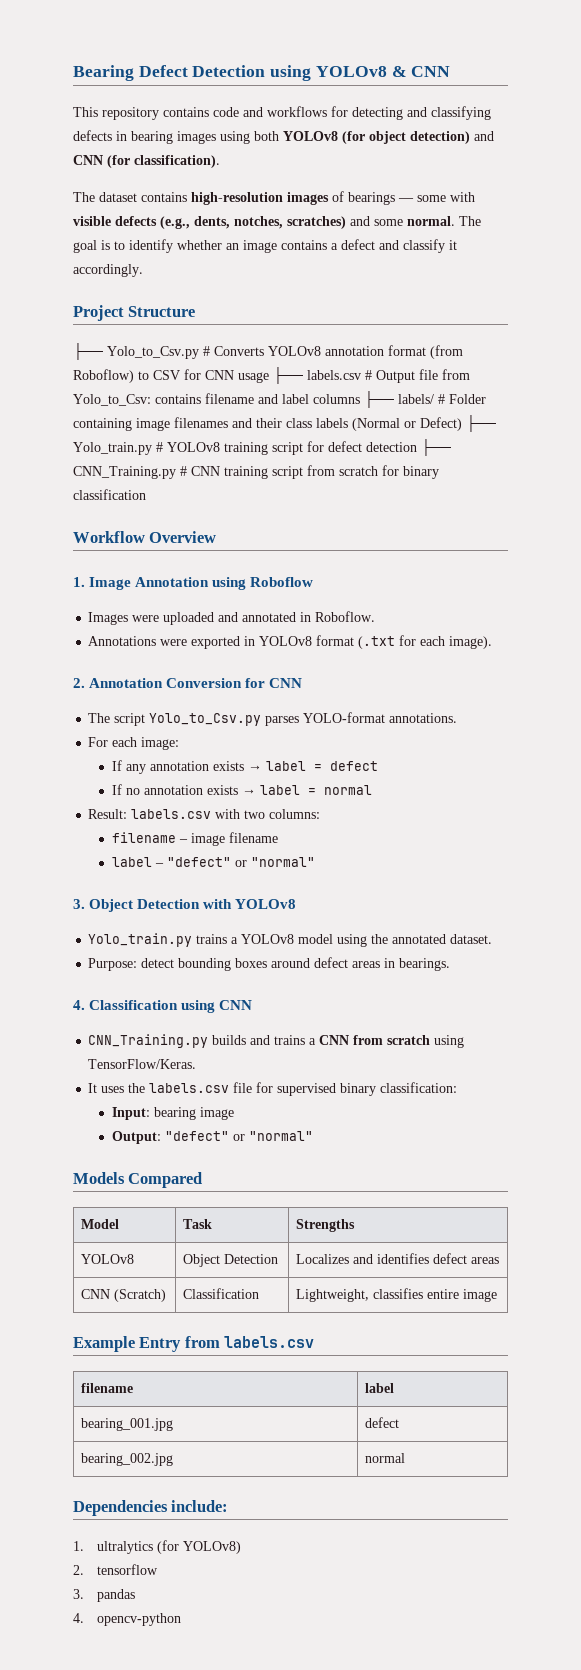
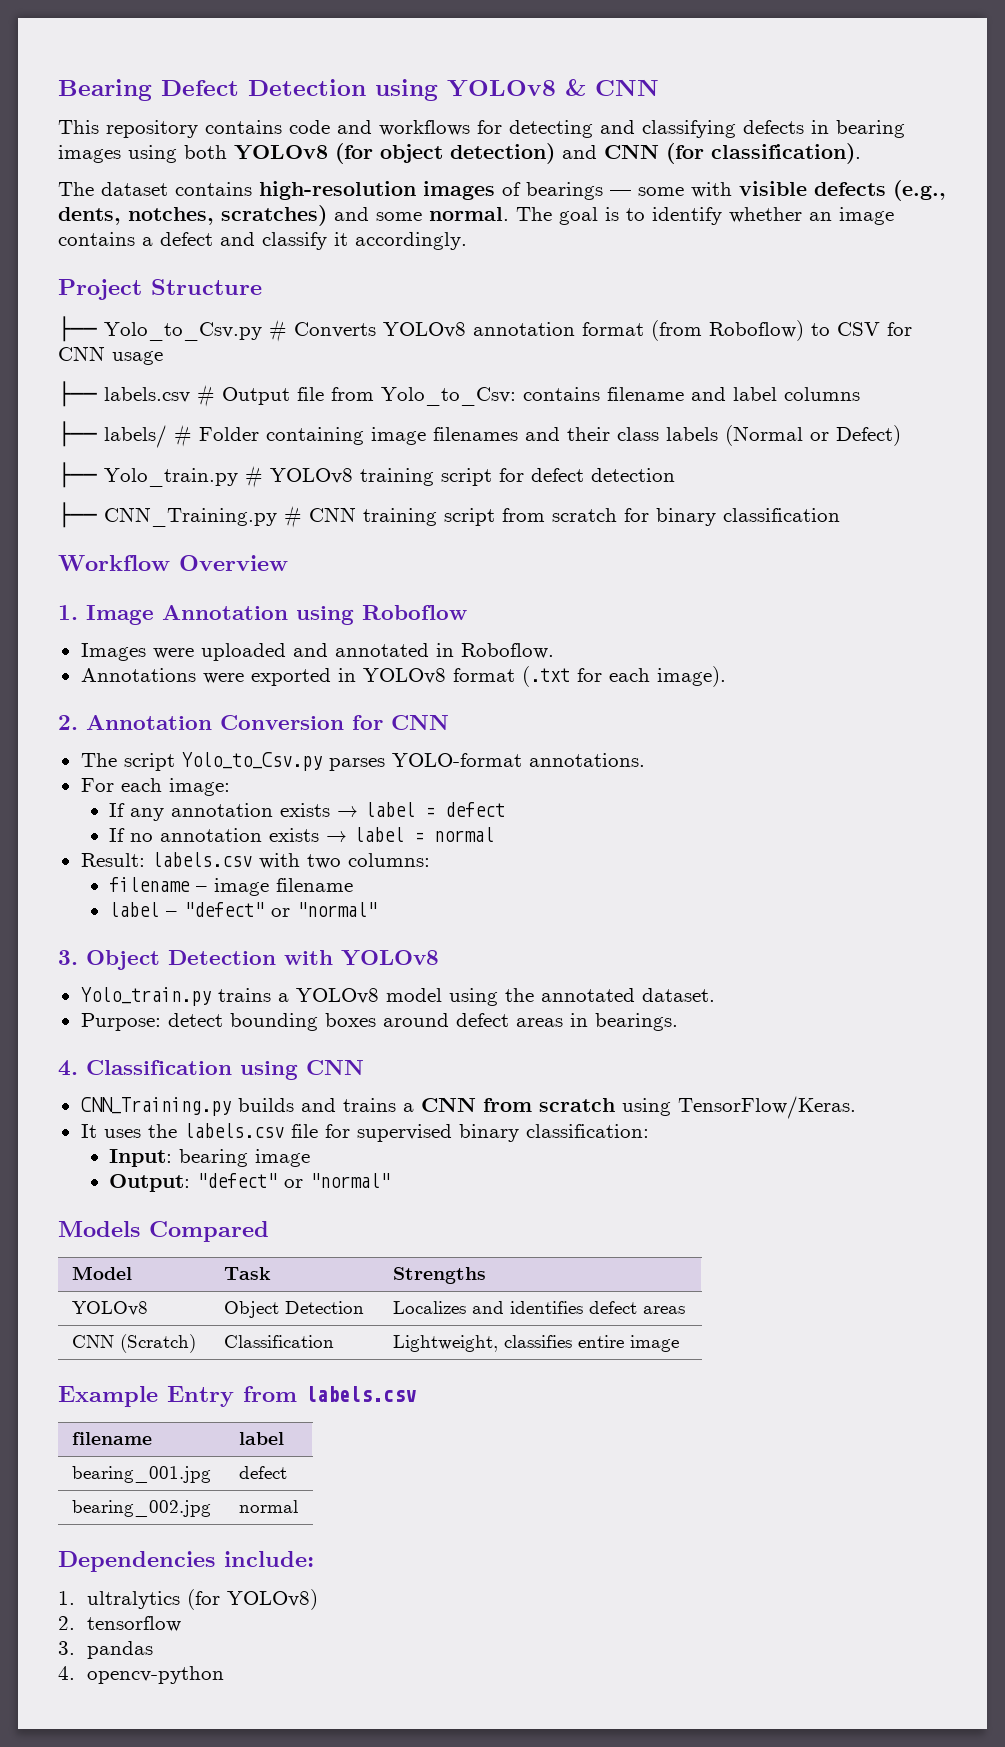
- ├── Yolo_to_Csv.py # Converts YOLOv8 annotation format (from Roboflow) to CSV for CNN usage ├── labels.csv # Output file from Yolo_to_Csv: contains filename and label columns ├── labels/ # Folder containing image filenames and their class labels (Normal or Defect) ├── Yolo_train.py # YOLOv8 training script for defect detection ├── CNN_Training.py # CNN training script from scratch for binary classification
+ ├── Yolo_to_Csv.py # Converts YOLOv8 annotation format (from Roboflow) to CSV for CNN usage
+ ├── labels.csv # Output file from Yolo_to_Csv: contains filename and label columns
+ ├── labels/ # Folder containing image filenames and their class labels (Normal or Defect)
+ ├── Yolo_train.py # YOLOv8 training script for defect detection
+ ├── CNN_Training.py # CNN training script from scratch for binary classification

